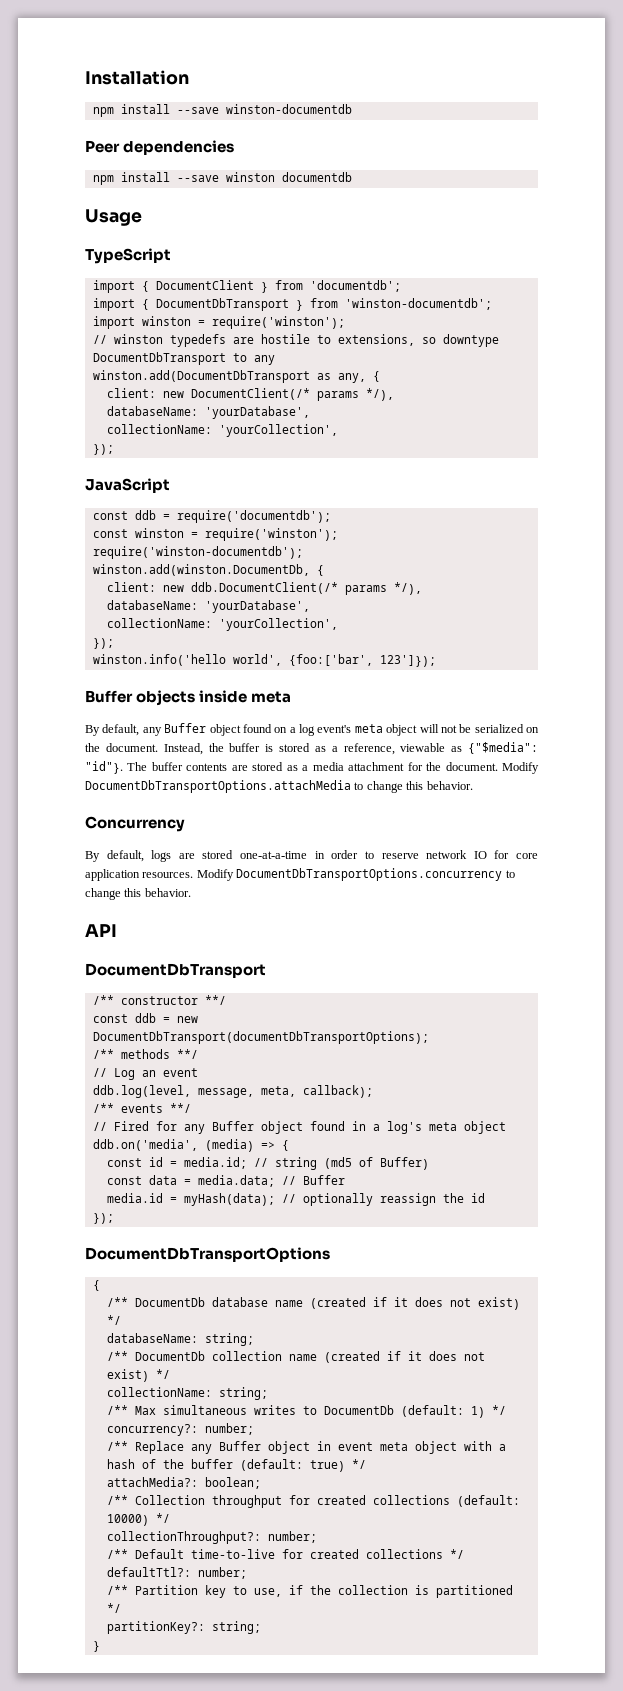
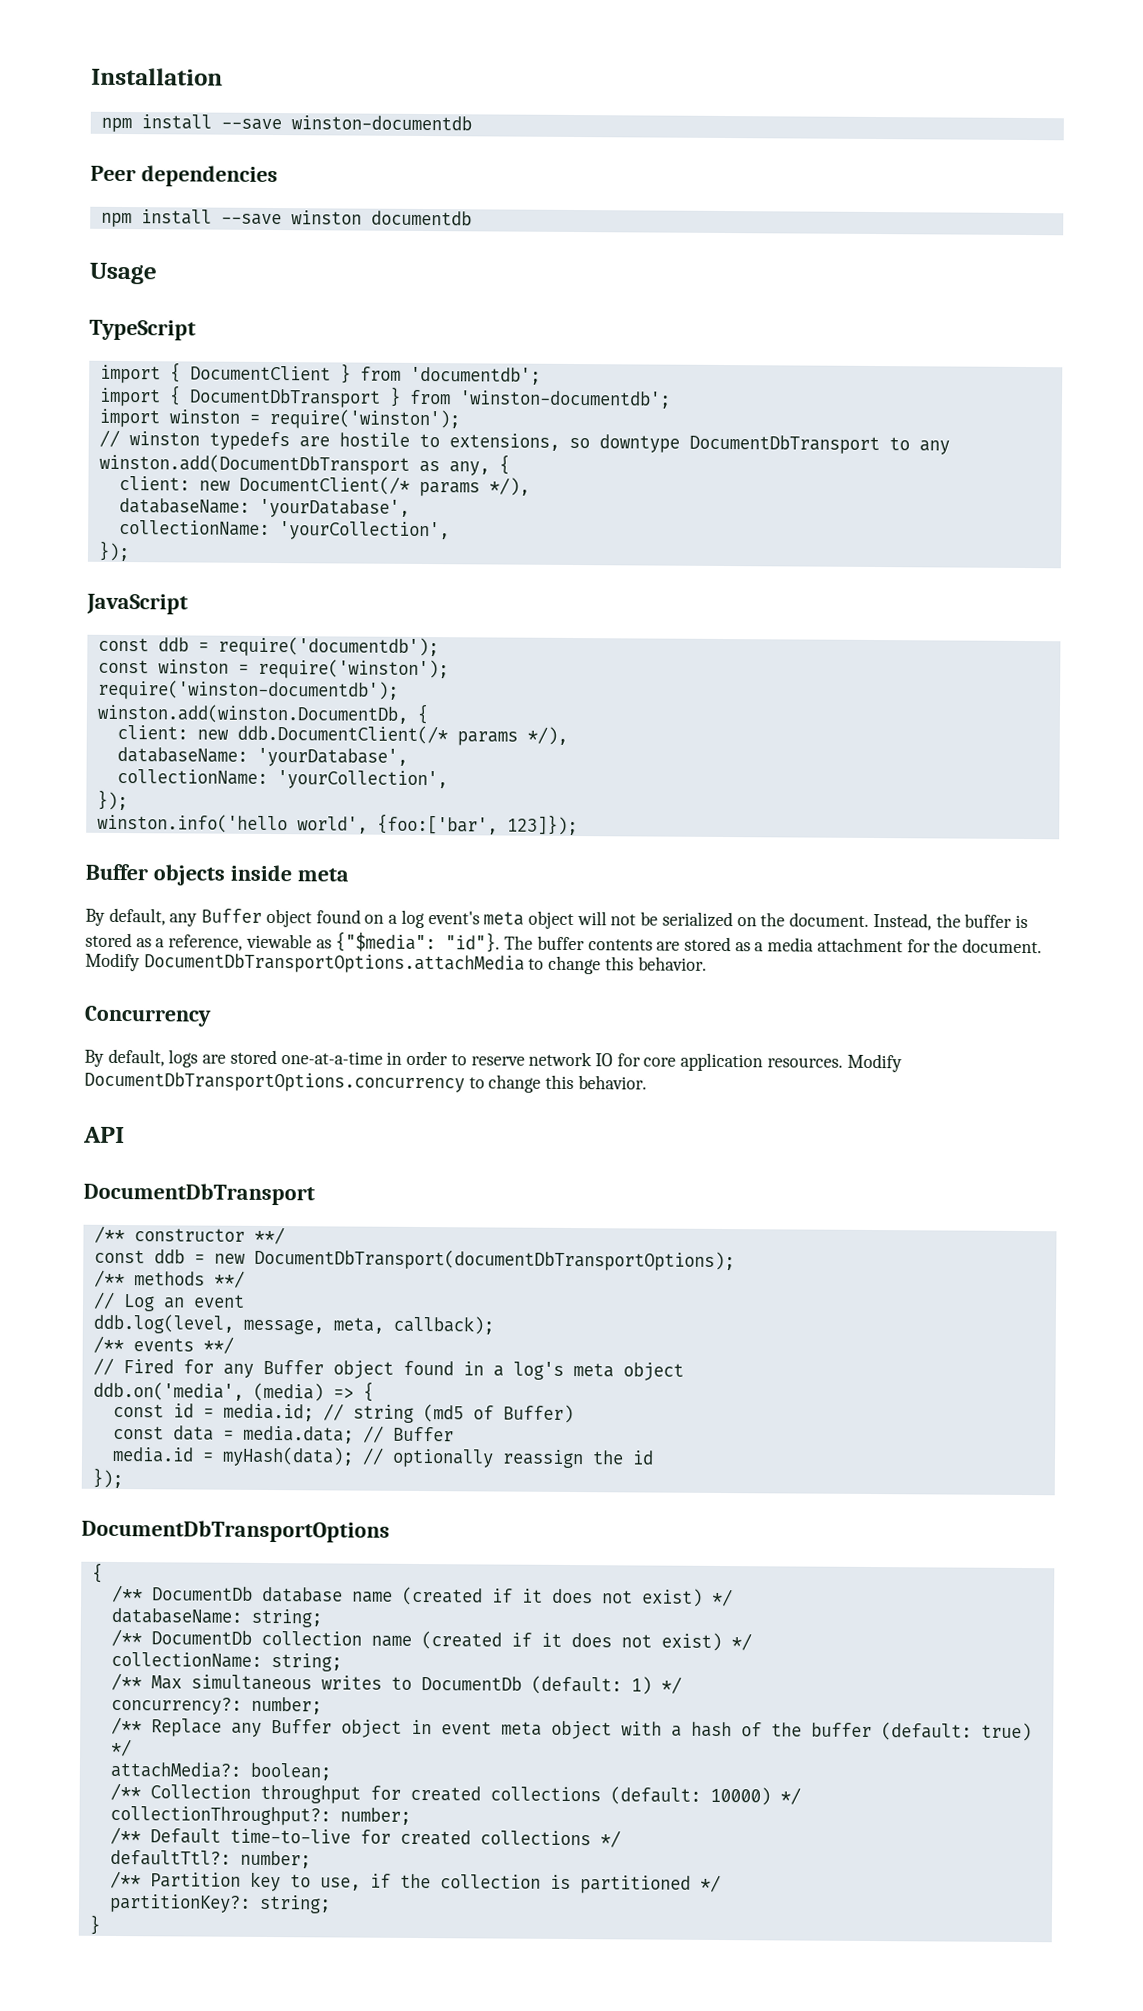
- winston.info('hello world', {foo:['bar', 123']});
+ winston.info('hello world', {foo:['bar', 123]});

